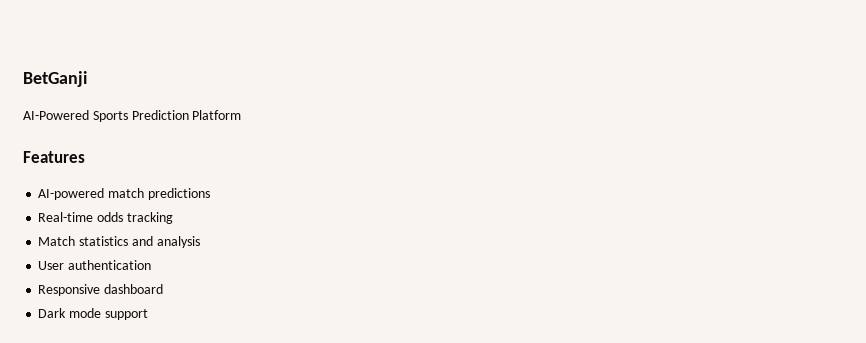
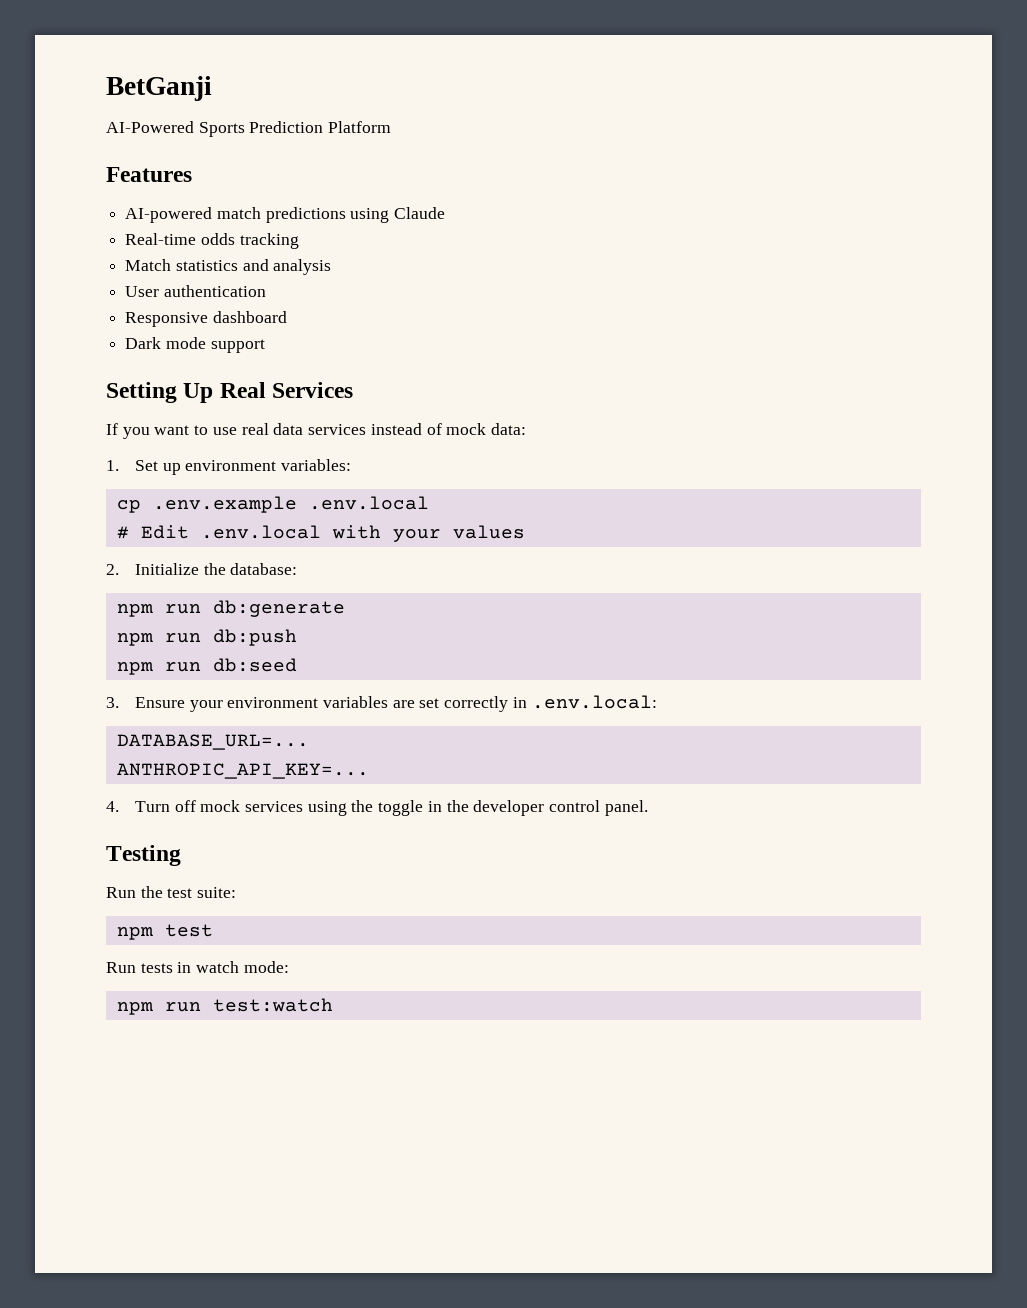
- AI-powered match predictions
+ AI-powered match predictions using Claude
+ Setting Up Real Services
+ If you want to use real data services instead of mock data:
+ 1. Set up environment variables:
+ cp .env.example .env.local
+ # Edit .env.local with your values
+ 2. Initialize the database:
+ npm run db:generate
+ npm run db:push
+ npm run db:seed
+ 3. Ensure your environment variables are set correctly in .env.local:
+ DATABASE_URL=...
+ ANTHROPIC_API_KEY=...
+ 4. Turn off mock services using the toggle in the developer control panel.
+ Testing
+ Run the test suite:
+ npm test
+ Run tests in watch mode:
+ npm run test:watch

